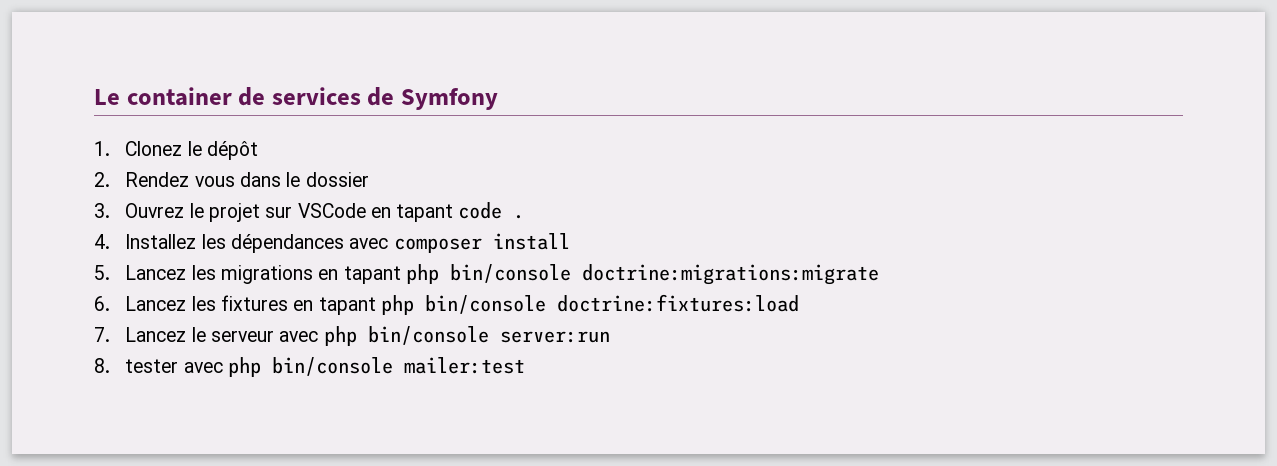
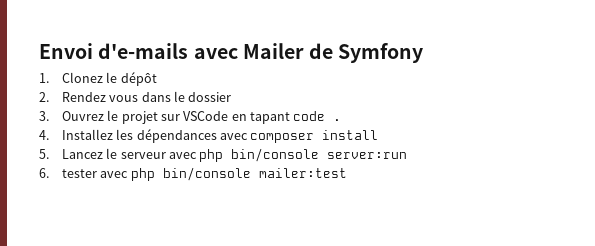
- Le container de services de Symfony
+ Envoi d'e-mails avec Mailer de Symfony
- 5. Lancez les migrations en tapant php bin/console doctrine:migrations:migrate
- 6. Lancez les fixtures en tapant php bin/console doctrine:fixtures:load
- 7. Lancez le serveur avec php bin/console server:run
+ 5. Lancez le serveur avec php bin/console server:run
- 8. tester avec php bin/console mailer:test
+ 6. tester avec php bin/console mailer:test

